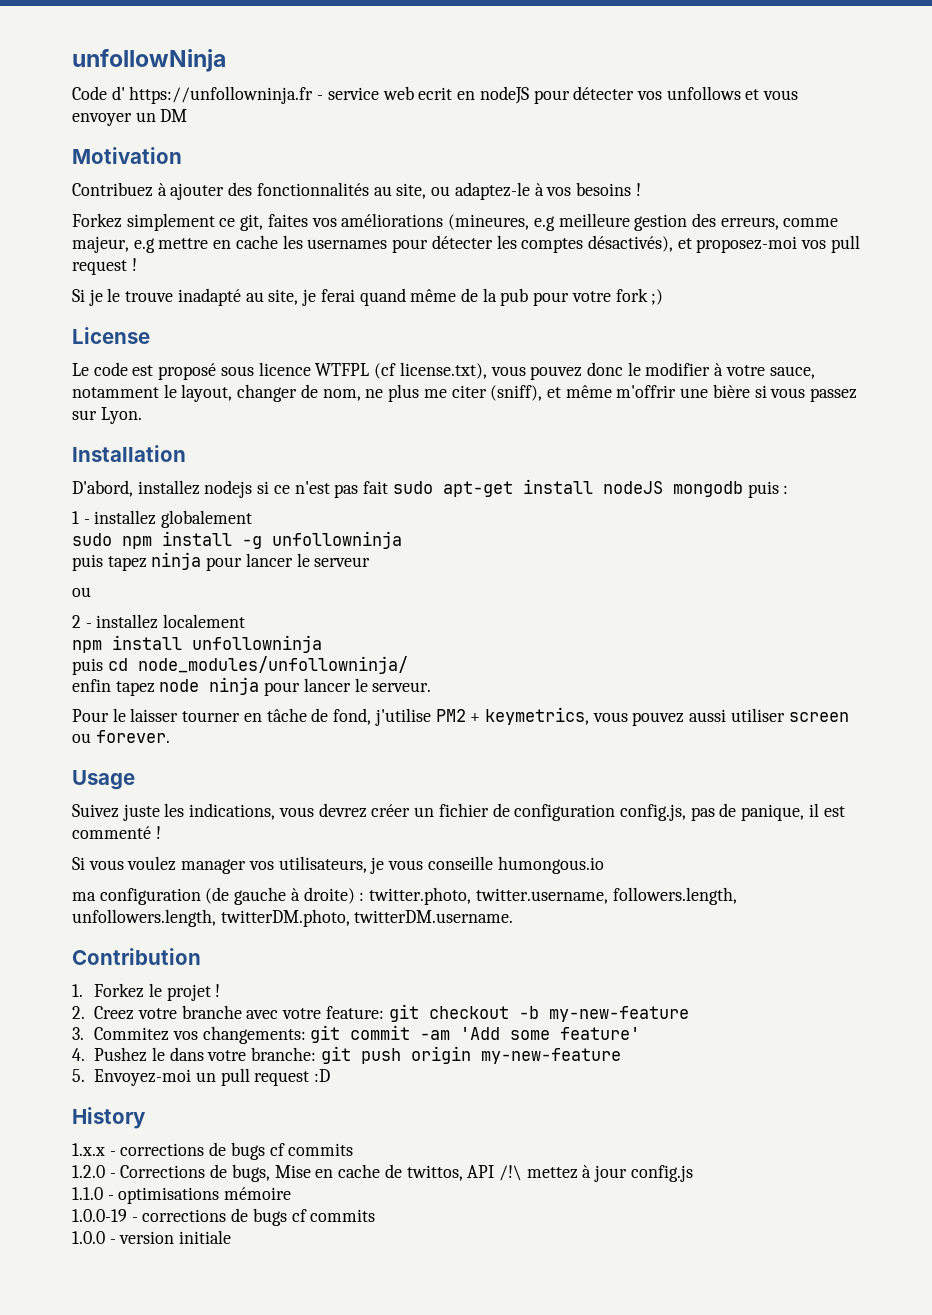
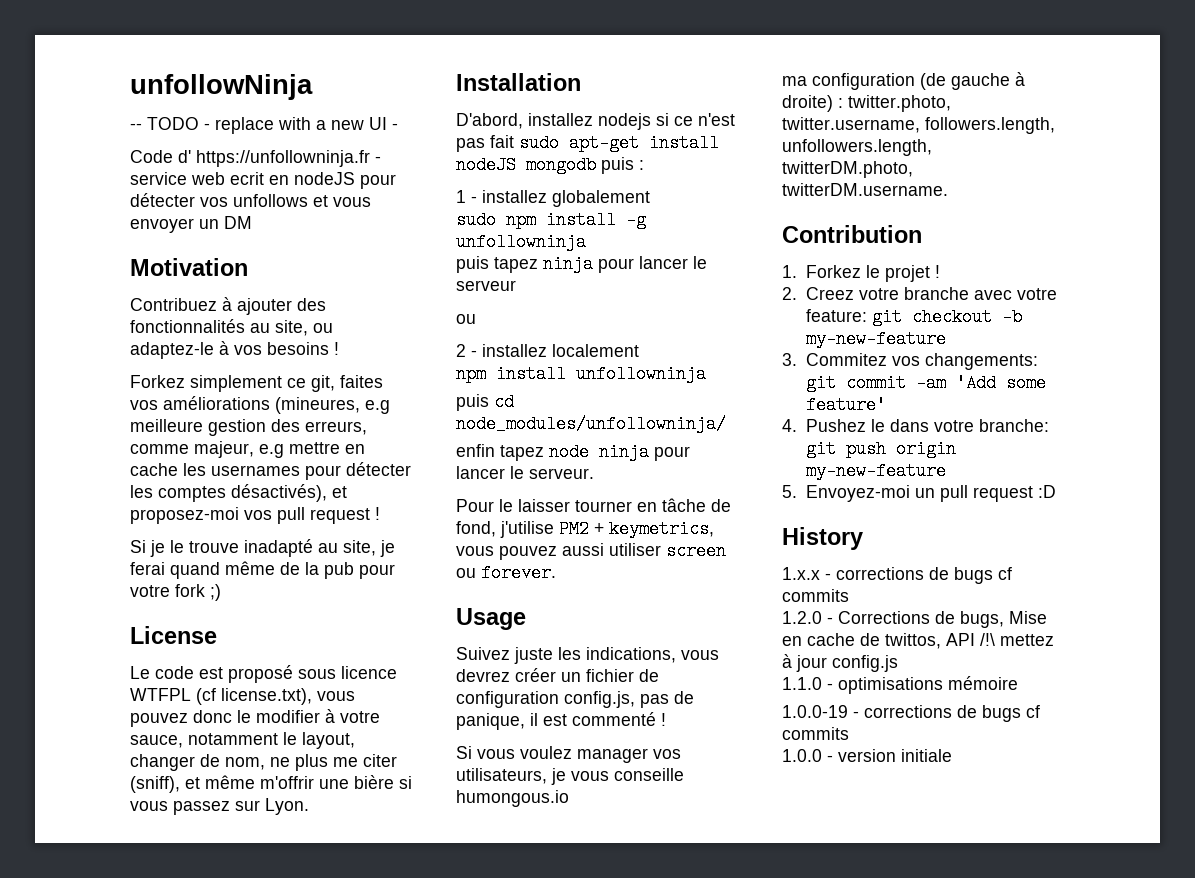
+ -- TODO - replace with a new UI -

